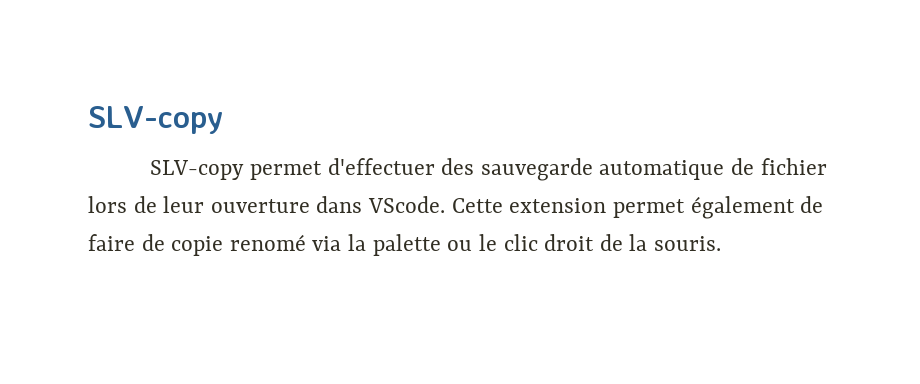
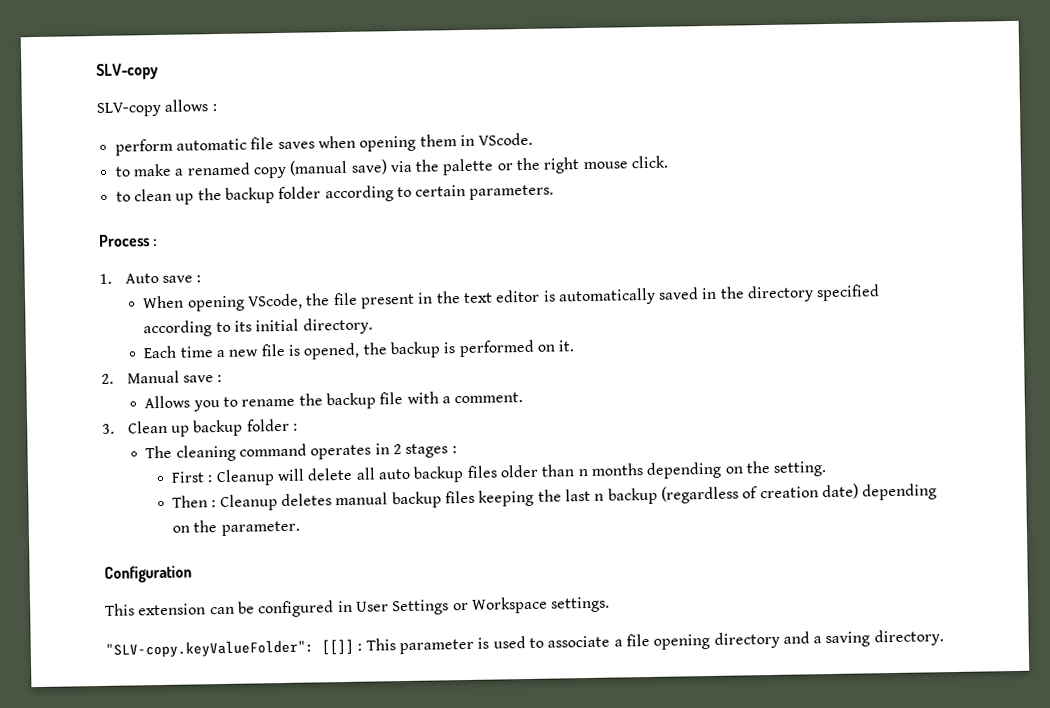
- SLV-copy permet d'effectuer des sauvegarde automatique de fichier lors de leur ouverture dans VScode. Cette extension permet également de faire de copie renomé via la palette ou le clic droit de la souris.
+ SLV-copy allows :
+ perform automatic file saves when opening them in VScode.
+ to make a renamed copy (manual save) via the palette or the right mouse click.
+ to clean up the backup folder according to certain parameters.
+ Process :
+ 1. Auto save :
+ When opening VScode, the file present in the text editor is automatically saved in the directory specified according to its initial directory.
+ Each time a new file is opened, the backup is performed on it.
+ 2. Manual save :
+ Allows you to rename the backup file with a comment.
+ 3. Clean up backup folder :
+ The cleaning command operates in 2 stages :
+ First : Cleanup will delete all auto backup files older than n months depending on the setting.
+ Then : Cleanup deletes manual backup files keeping the last n backup (regardless of creation date) depending on the parameter.
+ Configuration
+ This extension can be configured in User Settings or Workspace settings.
+ "SLV-copy.keyValueFolder": [[]] : This parameter is used to associate a file opening directory and a saving directory.

